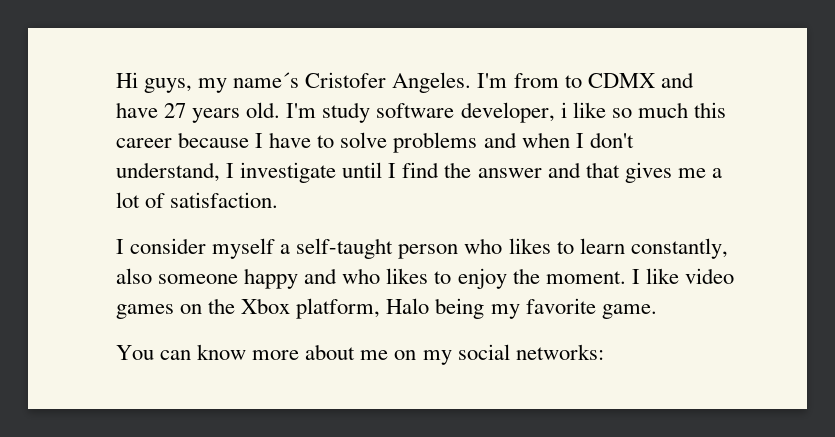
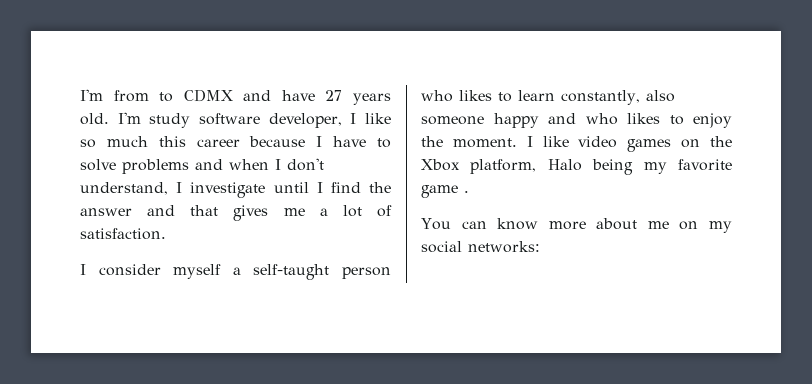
- Hi guys, my name´s Cristofer Angeles.
- I'm study software developer, i like so much this career because I have to solve problems and when I don't understand, I investigate until I find the answer and that gives me a lot of satisfaction.
+ I'm study software developer, I like so much this career because I have to solve problems and when I don't understand, I investigate until I find the answer and that gives me a lot of satisfaction.
- I like video games on the Xbox platform, Halo being my favorite game.
+ I like video games on the Xbox platform, Halo being my favorite game .

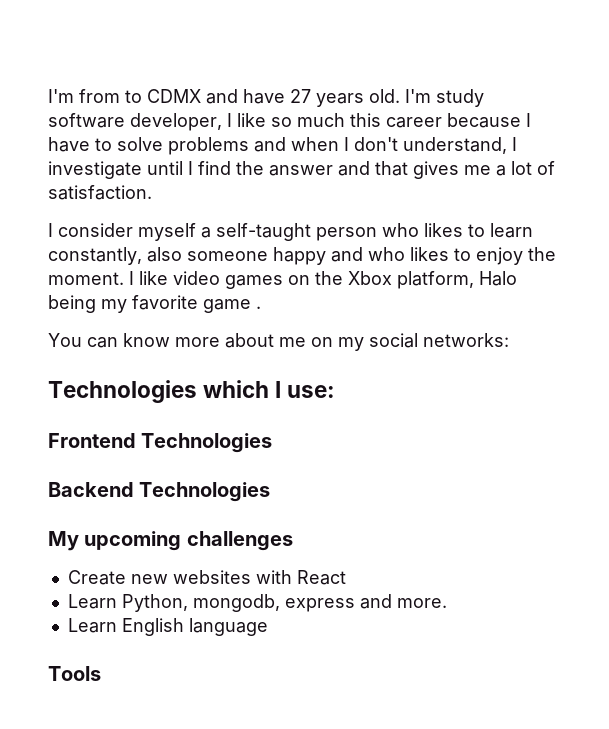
+ Technologies which I use:
+ Frontend Technologies
+ Backend Technologies
+ My upcoming challenges
+ Create new websites with React
+ Learn Python, mongodb, express and more.
+ Learn English language
+ Tools

